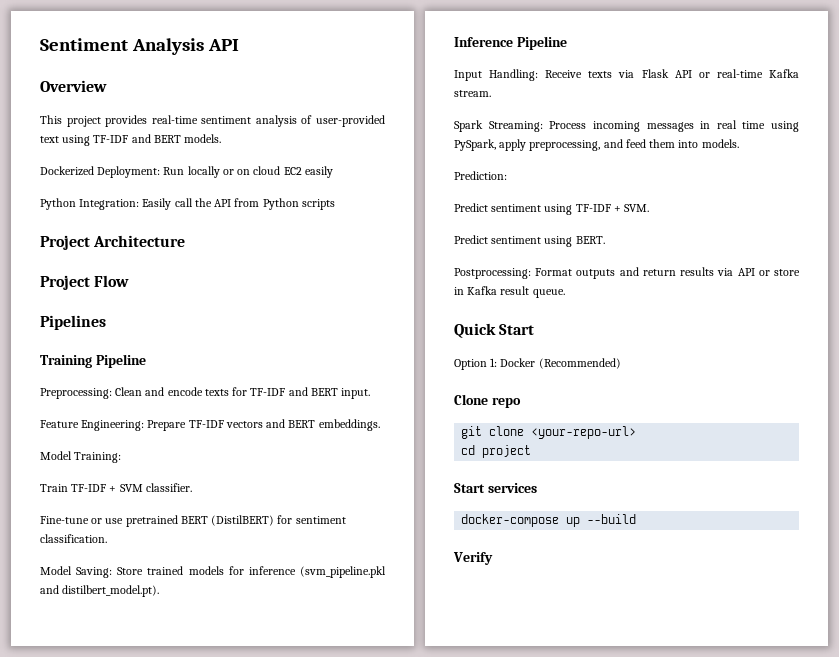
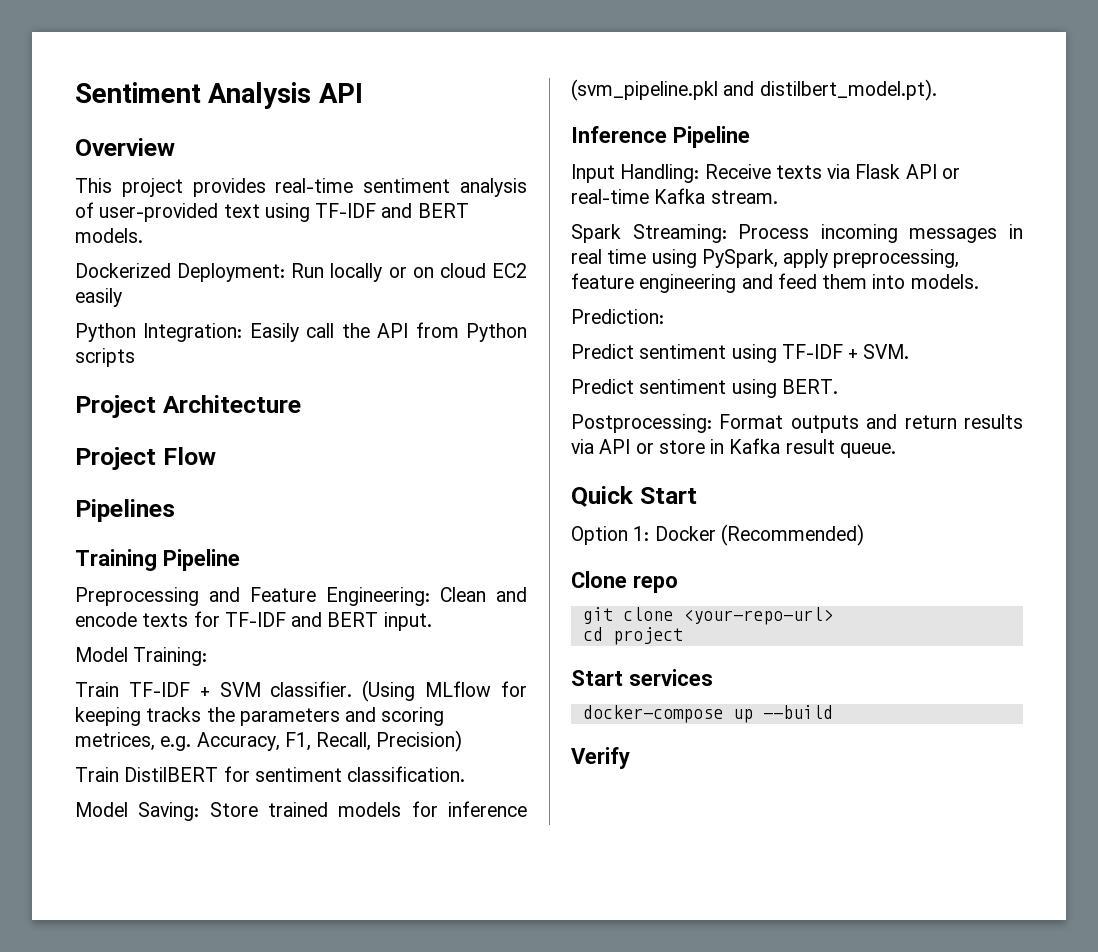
- Preprocessing: Clean and encode texts for TF-IDF and BERT input.
+ Preprocessing and Feature Engineering: Clean and encode texts for TF-IDF and BERT input.
- Feature Engineering: Prepare TF-IDF vectors and BERT embeddings.
- Train TF-IDF + SVM classifier.
- Fine-tune or use pretrained BERT (DistilBERT) for sentiment classification.
+ Train TF-IDF + SVM classifier. (Using MLflow for keeping tracks the parameters and scoring metrices, e.g. Accuracy, F1, Recall, Precision)
+ Train DistilBERT for sentiment classification.
- Spark Streaming: Process incoming messages in real time using PySpark, apply preprocessing, and feed them into models.
+ Spark Streaming: Process incoming messages in real time using PySpark, apply preprocessing, feature engineering and feed them into models.

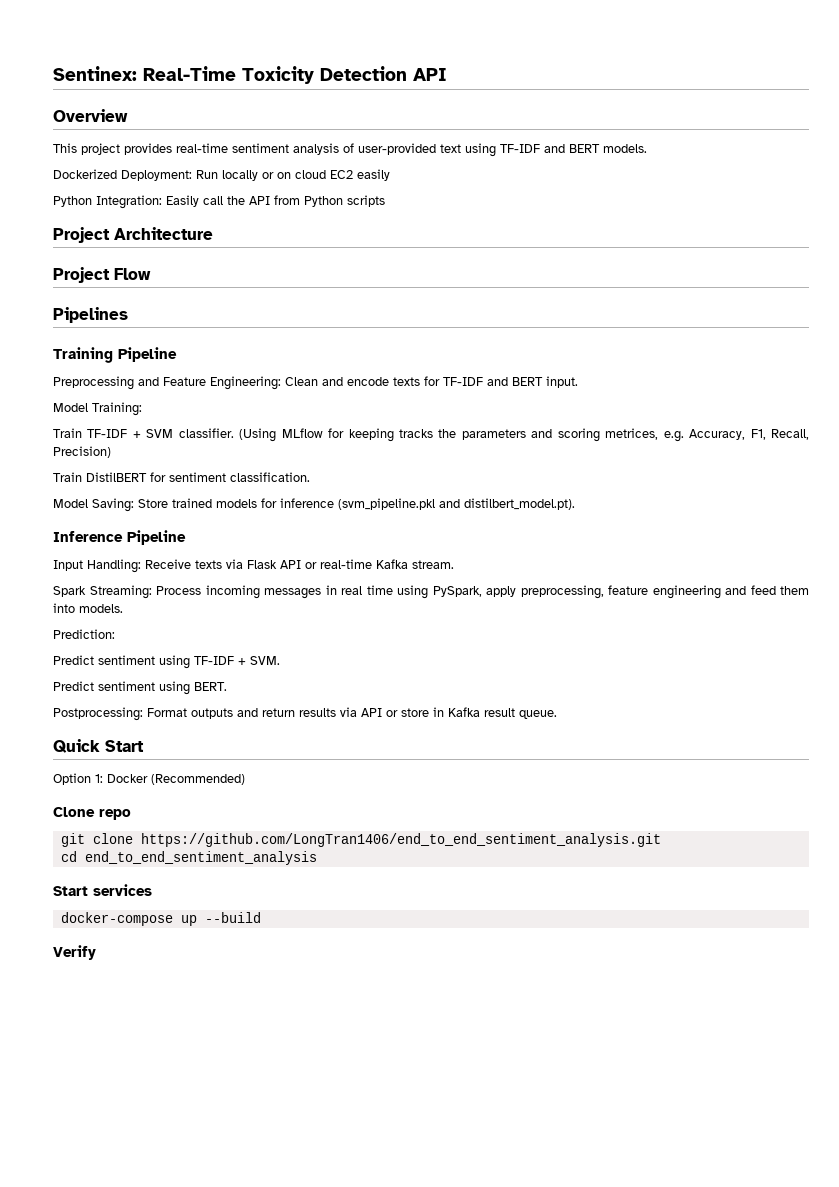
- Sentiment Analysis API
+ Sentinex: Real-Time Toxicity Detection API
- git clone <your-repo-url>
+ git clone https://github.com/LongTran1406/end_to_end_sentiment_analysis.git
- cd project
+ cd end_to_end_sentiment_analysis

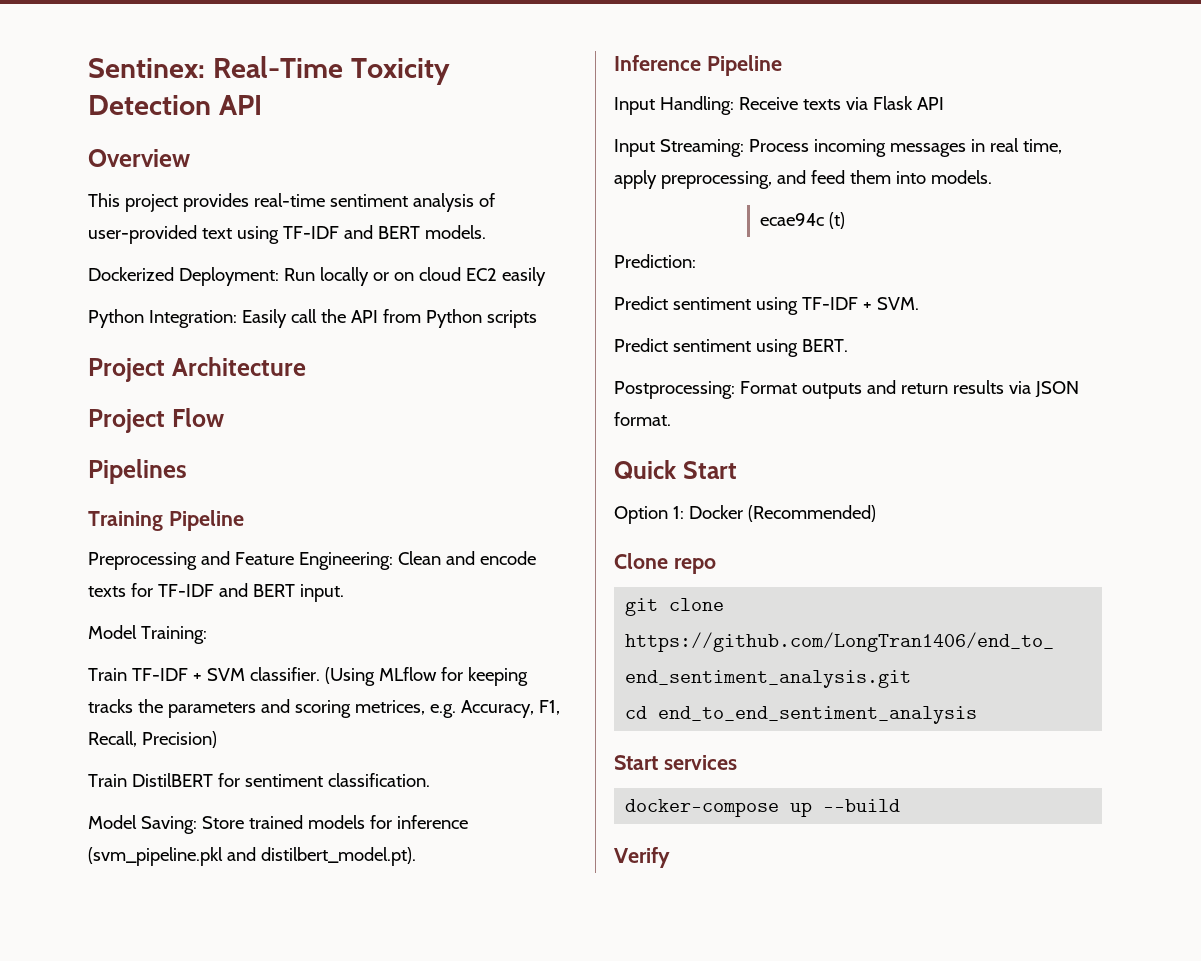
- Input Handling: Receive texts via Flask API or real-time Kafka stream.
- Spark Streaming: Process incoming messages in real time using PySpark, apply preprocessing, feature engineering and feed them into models.
+ Input Handling: Receive texts via Flask API
+ Input Streaming: Process incoming messages in real time, apply preprocessing, and feed them into models.
+ ecae94c (t)
- Postprocessing: Format outputs and return results via API or store in Kafka result queue.
+ Postprocessing: Format outputs and return results via JSON format.

